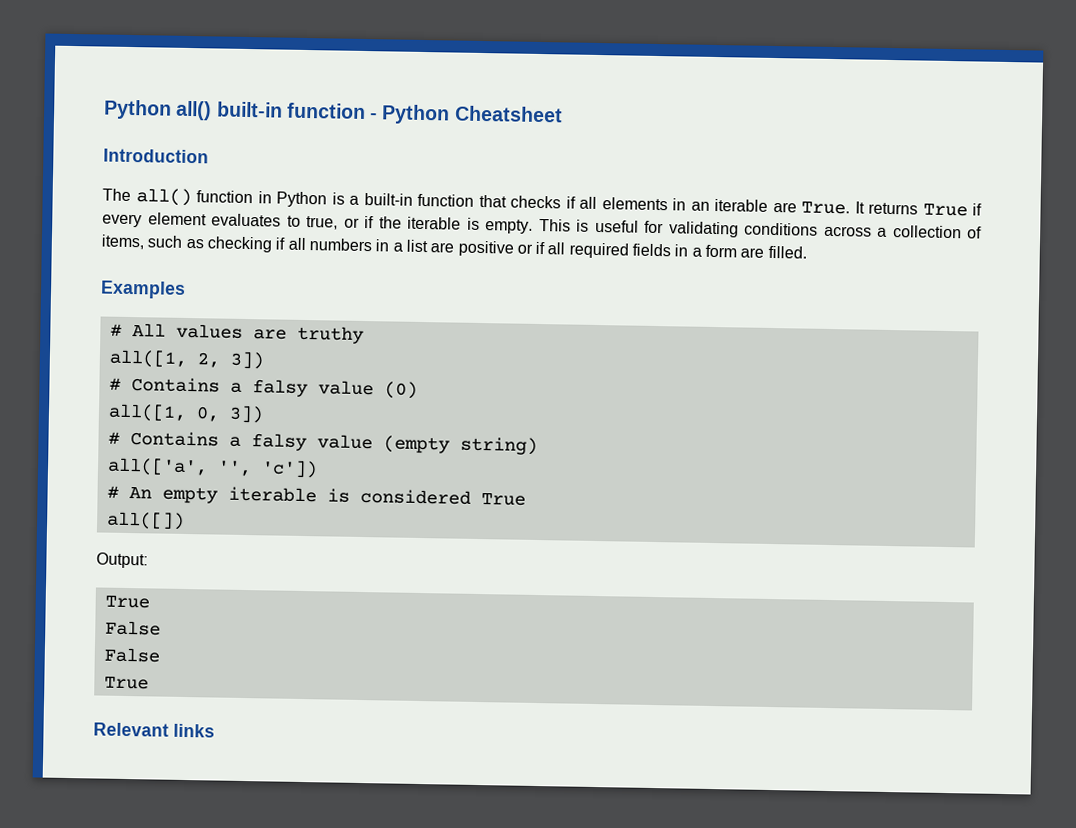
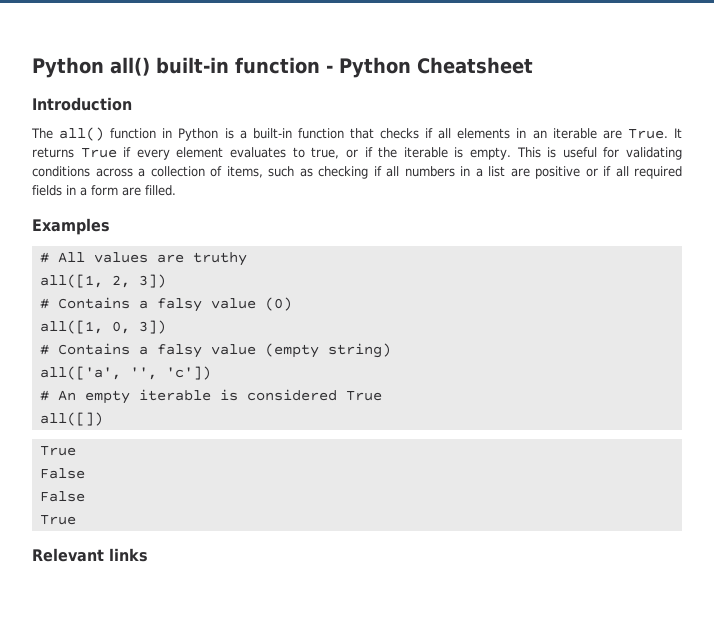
- Output:

